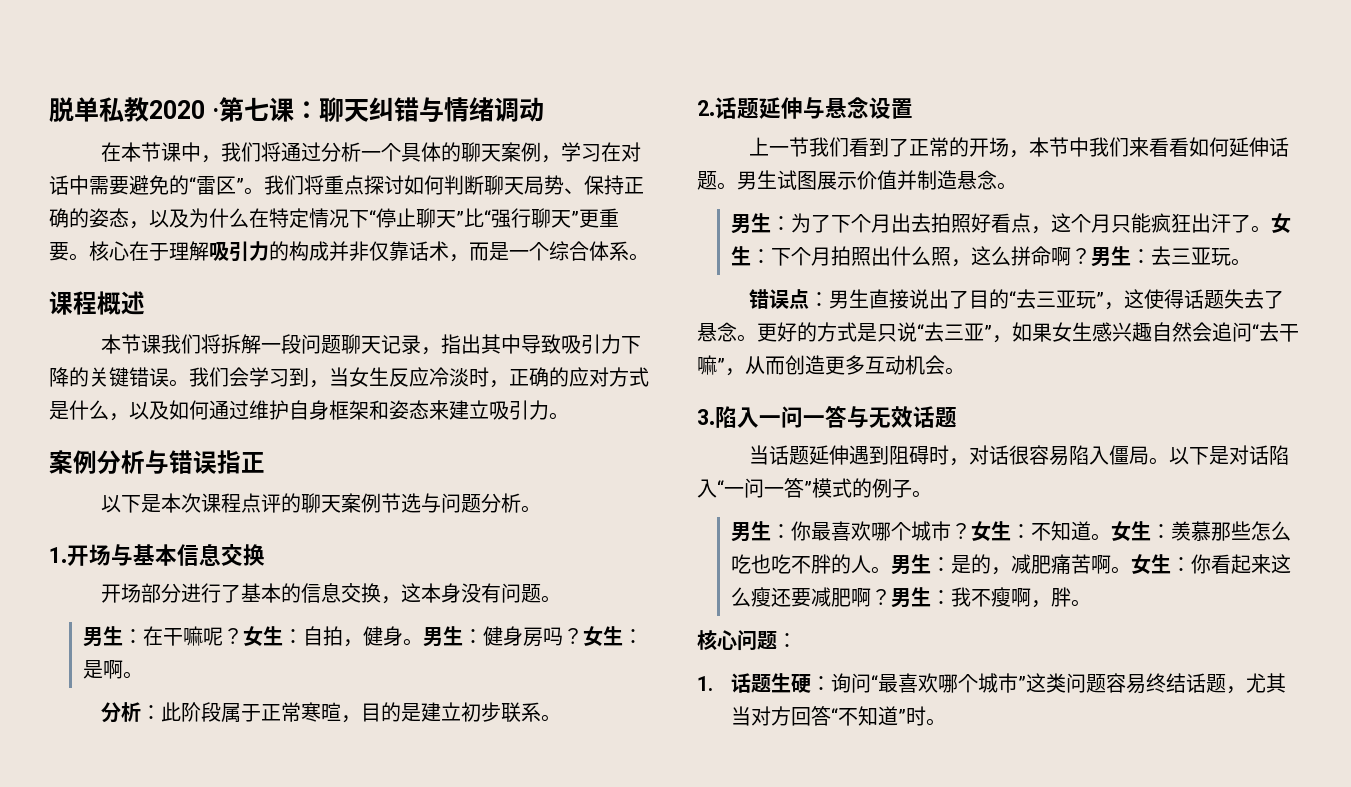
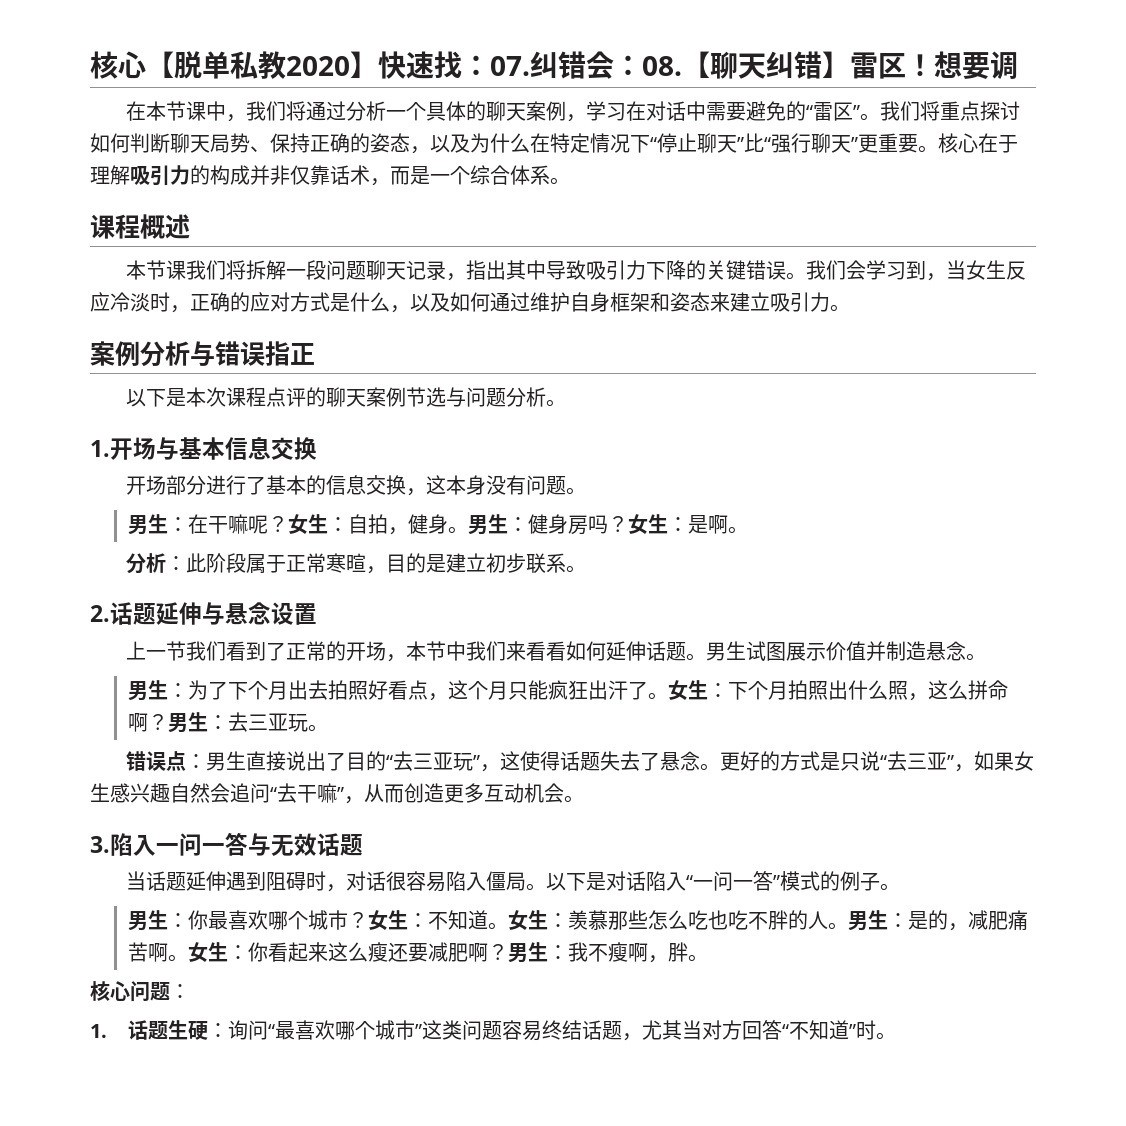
- 脱单私教2020 ·第七课：聊天纠错与情绪调动
+ 核心【脱单私教2020】快速找：07.纠错会：08.【聊天纠错】雷区！想要调

